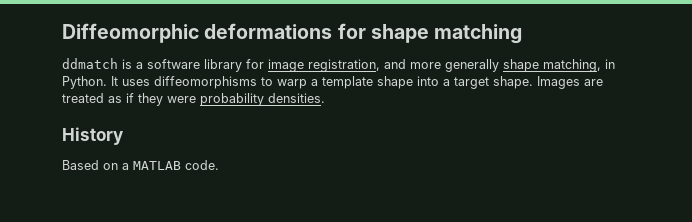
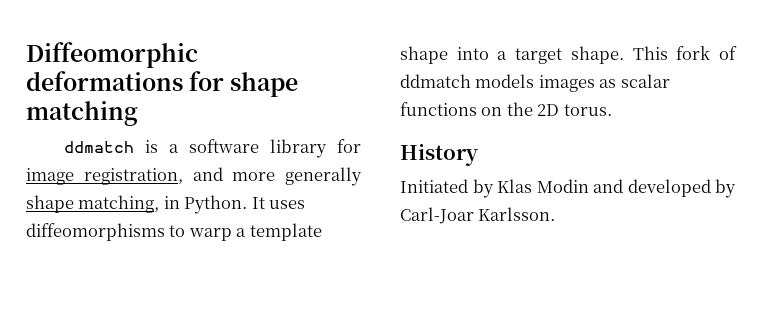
- Images are treated as if they were probability densities.
+ This fork of ddmatch models images as scalar functions on the 2D torus.
  History
- Based on a MATLAB code.
+ Initiated by Klas Modin and developed by Carl-Joar Karlsson.

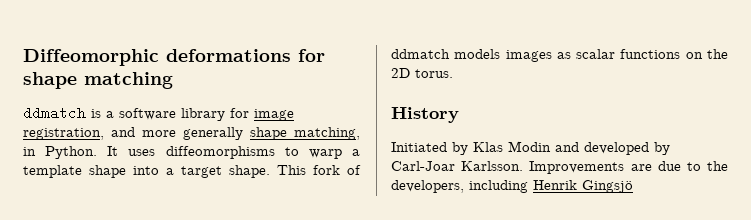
+ Improvements are due to the developers, including Henrik Gingsjö

